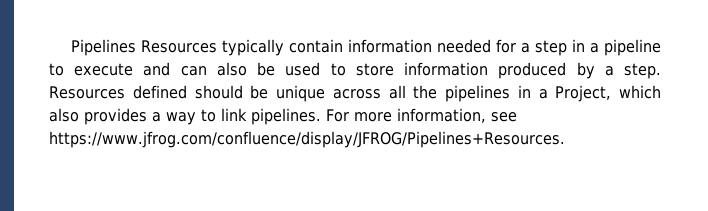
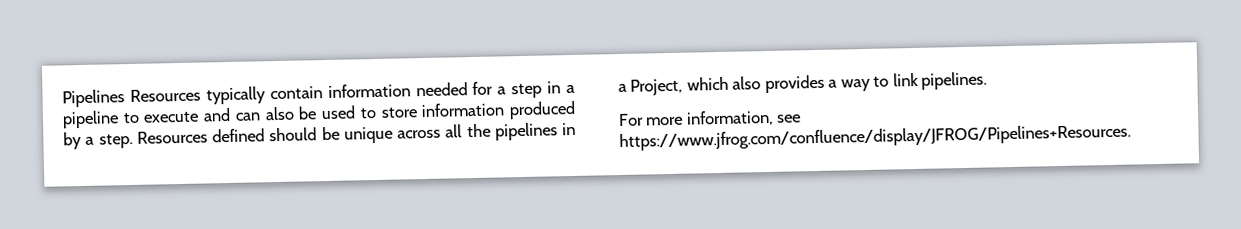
- Resources defined should be unique across all the pipelines in a Project, which also provides a way to link pipelines. For more information, see https://www.jfrog.com/confluence/display/JFROG/Pipelines+Resources.
+ Resources defined should be unique across all the pipelines in a Project, which also provides a way to link pipelines.
+ For more information, see https://www.jfrog.com/confluence/display/JFROG/Pipelines+Resources.

